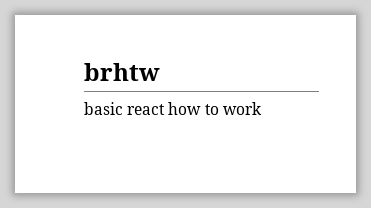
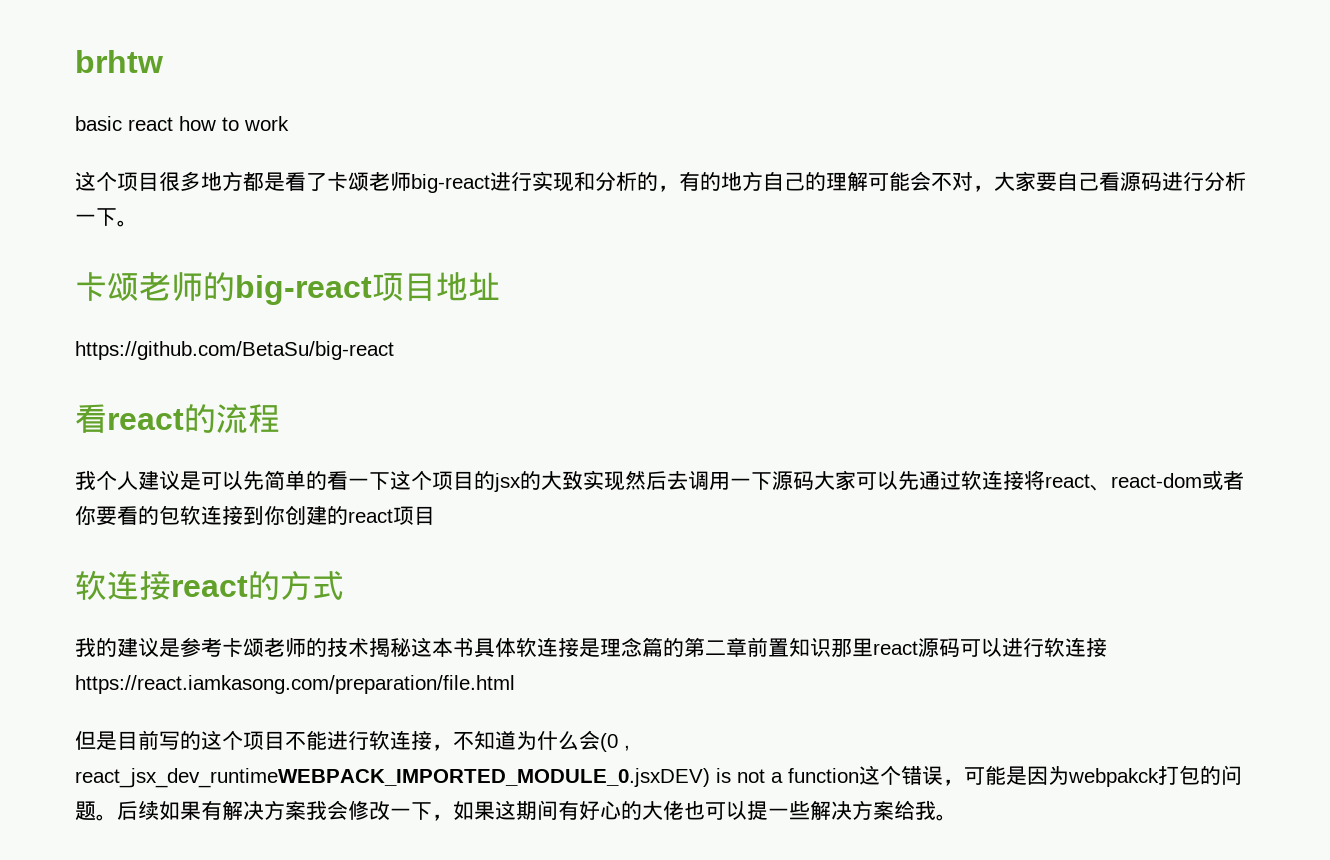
+ 这个项目很多地方都是看了卡颂老师big-react进行实现和分析的，有的地方自己的理解可能会不对，大家要自己看源码进行分析一下。
+ 卡颂老师的big-react项目地址
+ https://github.com/BetaSu/big-react
+ 看react的流程
+ 我个人建议是可以先简单的看一下这个项目的jsx的大致实现然后去调用一下源码大家可以先通过软连接将react、react-dom或者你要看的包软连接到你创建的react项目
+ 软连接react的方式
+ 我的建议是参考卡颂老师的技术揭秘这本书具体软连接是理念篇的第二章前置知识那里react源码可以进行软连接https://react.iamkasong.com/preparation/file.html
+ 但是目前写的这个项目不能进行软连接，不知道为什么会(0 , react_jsx_dev_runtimeWEBPACK_IMPORTED_MODULE_0.jsxDEV) is not a function这个错误，可能是因为webpakck打包的问题。后续如果有解决方案我会修改一下，如果这期间有好心的大佬也可以提一些解决方案给我。

